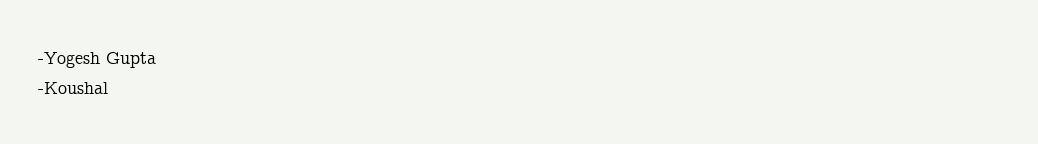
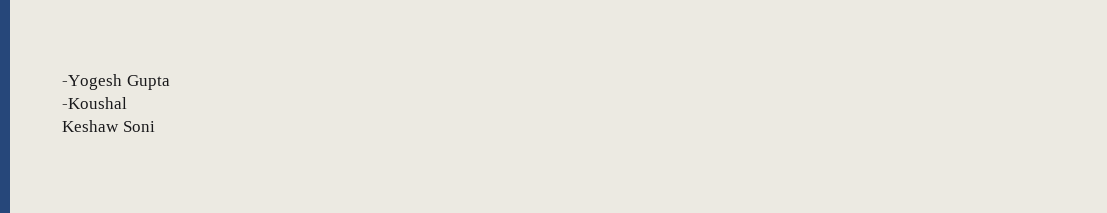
+ Keshaw Soni

